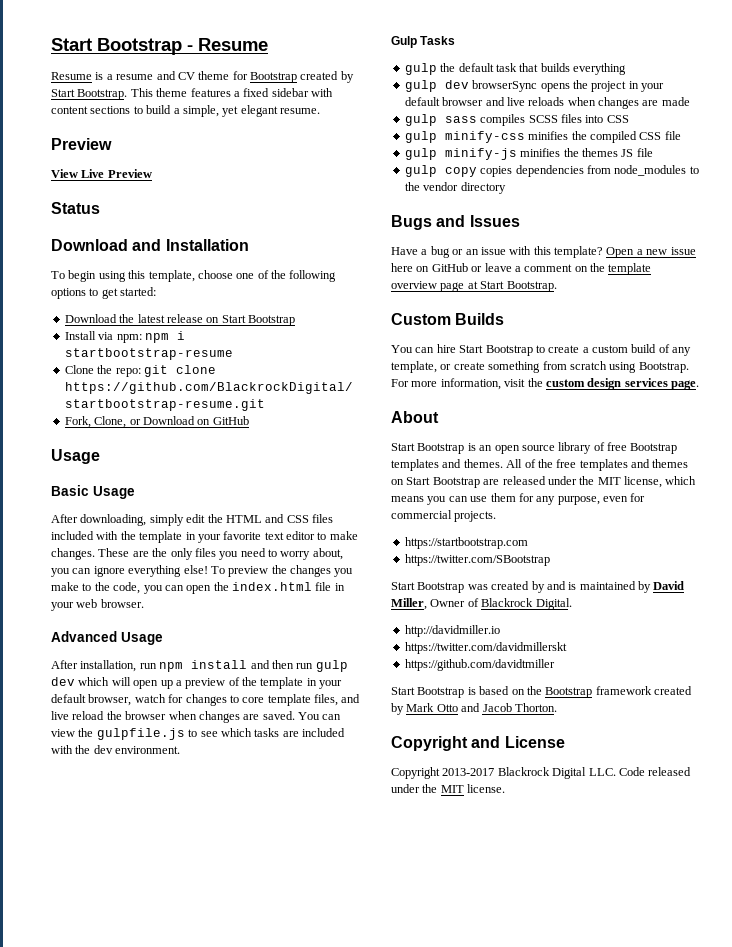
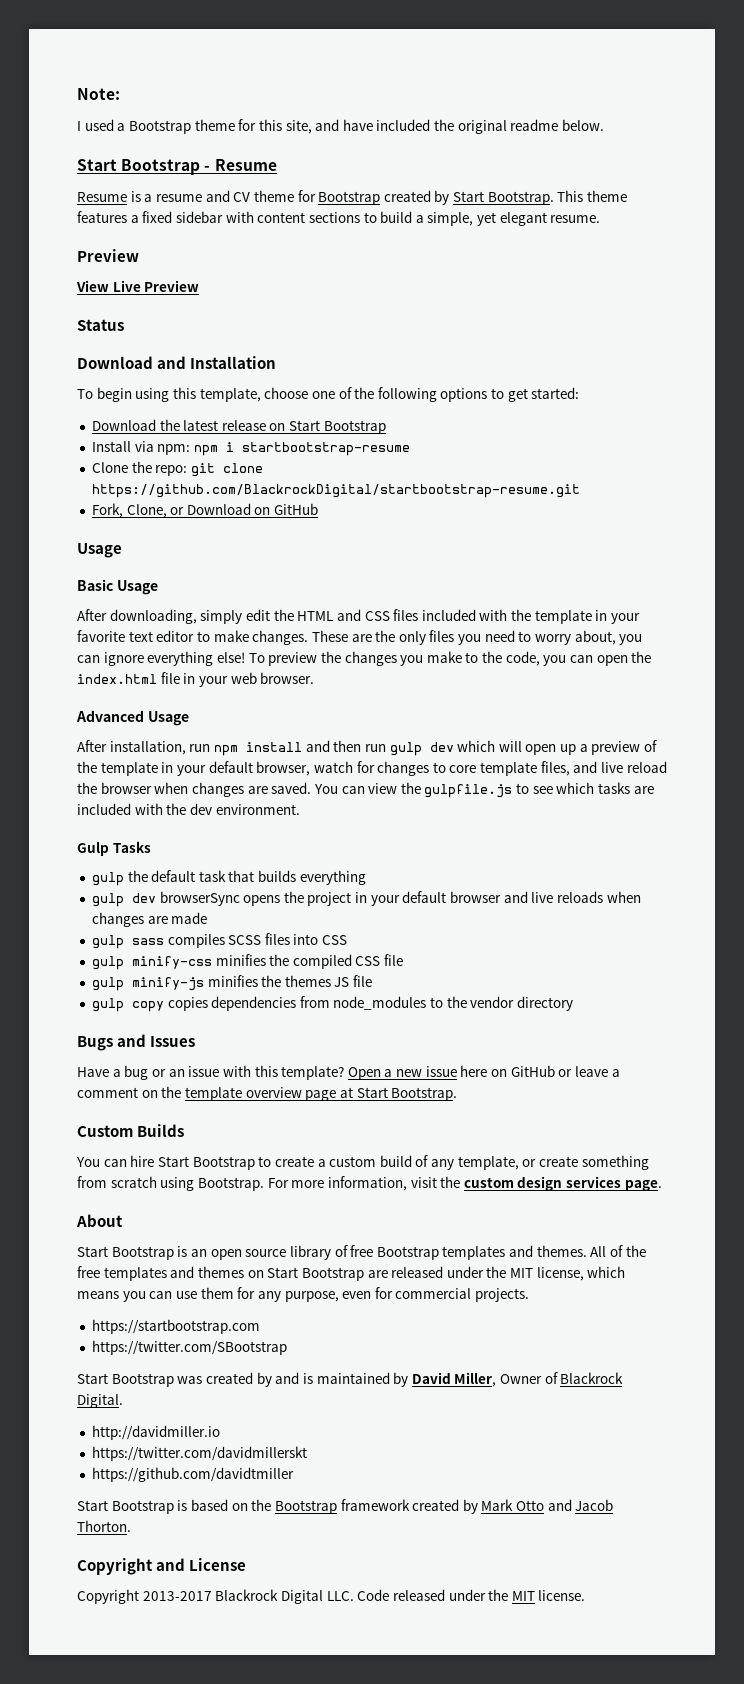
+ Note:
+ I used a Bootstrap theme for this site, and have included the original readme below.

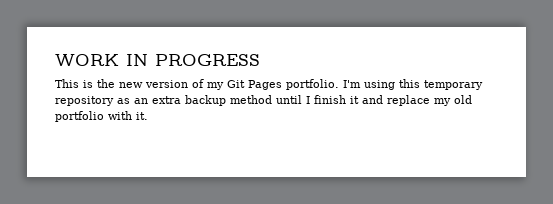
- Note:
- I used a Bootstrap theme for this site, and have included the original readme below.
- Start Bootstrap - Resume
- Resume is a resume and CV theme for Bootstrap created by Start Bootstrap. This theme features a fixed sidebar with content sections to build a simple, yet elegant resume.
- Preview
- View Live Preview
- Status
- Download and Installation
- To begin using this template, choose one of the following options to get started:
- Download the latest release on Start Bootstrap
- Install via npm: npm i startbootstrap-resume
- Clone the repo: git clone https://github.com/BlackrockDigital/startbootstrap-resume.git
- Fork, Clone, or Download on GitHub
- Usage
- Basic Usage
- After downloading, simply edit the HTML and CSS files included with the template in your favorite text editor to make changes. These are the only files you need to worry about, you can ignore everything else! To preview the changes you make to the code, you can open the index.html file in your web browser.
- Advanced Usage
- After installation, run npm install and then run gulp dev which will open up a preview of the template in your default browser, watch for changes to core template files, and live reload the browser when changes are saved. You can view the gulpfile.js to see which tasks are included with the dev environment.
- Gulp Tasks
- gulp the default task that builds everything
- gulp dev browserSync opens the project in your default browser and live reloads when changes are made
- gulp sass compiles SCSS files into CSS
- gulp minify-css minifies the compiled CSS file
- gulp minify-js minifies the themes JS file
- gulp copy copies dependencies from node_modules to the vendor directory
- Bugs and Issues
- Have a bug or an issue with this template? Open a new issue here on GitHub or leave a comment on the template overview page at Start Bootstrap.
- Custom Builds
- You can hire Start Bootstrap to create a custom build of any template, or create something from scratch using Bootstrap. For more information, visit the custom design services page.
- About
- Start Bootstrap is an open source library of free Bootstrap templates and themes. All of the free templates and themes on Start Bootstrap are released under the MIT license, which means you can use them for any purpose, even for commercial projects.
- https://startbootstrap.com
- https://twitter.com/SBootstrap
- Start Bootstrap was created by and is maintained by David Miller, Owner of Blackrock Digital.
- http://davidmiller.io
- https://twitter.com/davidmillerskt
- https://github.com/davidtmiller
- Start Bootstrap is based on the Bootstrap framework created by Mark Otto and Jacob Thorton.
- Copyright and License
- Copyright 2013-2017 Blackrock Digital LLC. Code released under the MIT license.
+ WORK IN PROGRESS
+ This is the new version of my Git Pages portfolio. I'm using this temporary repository as an extra backup method until I finish it and replace my old portfolio with it.

